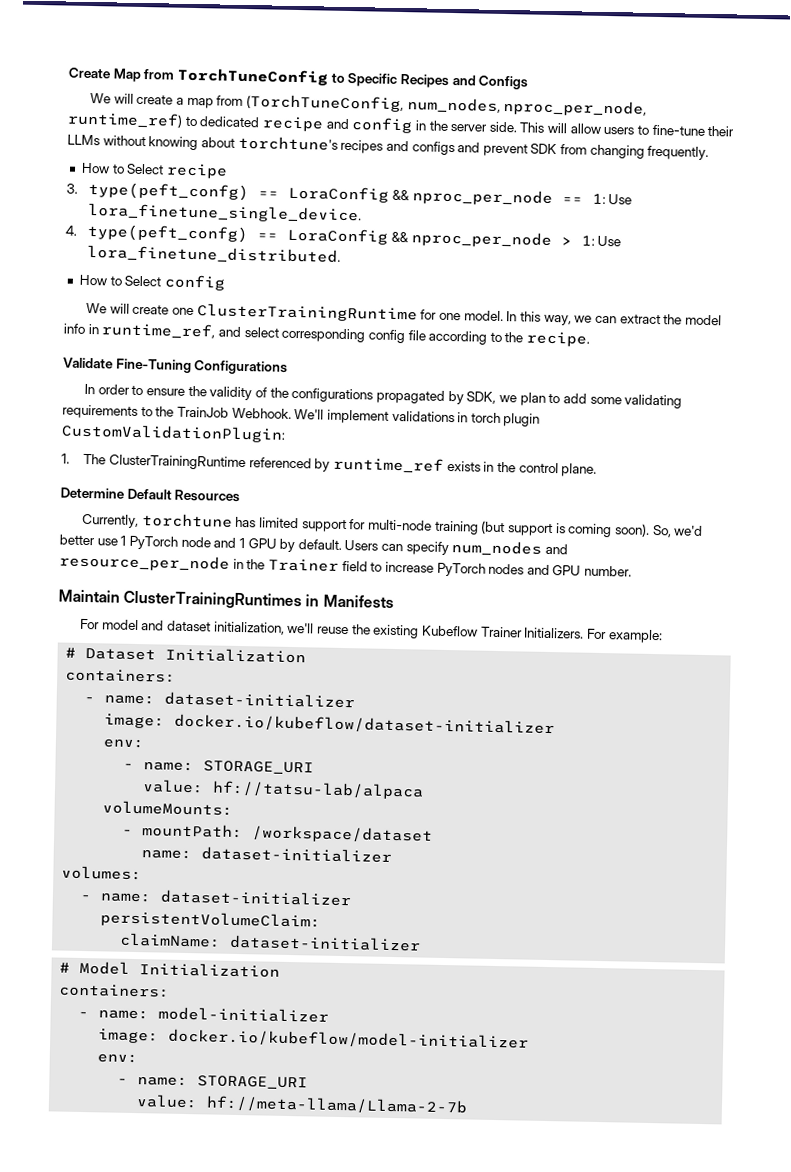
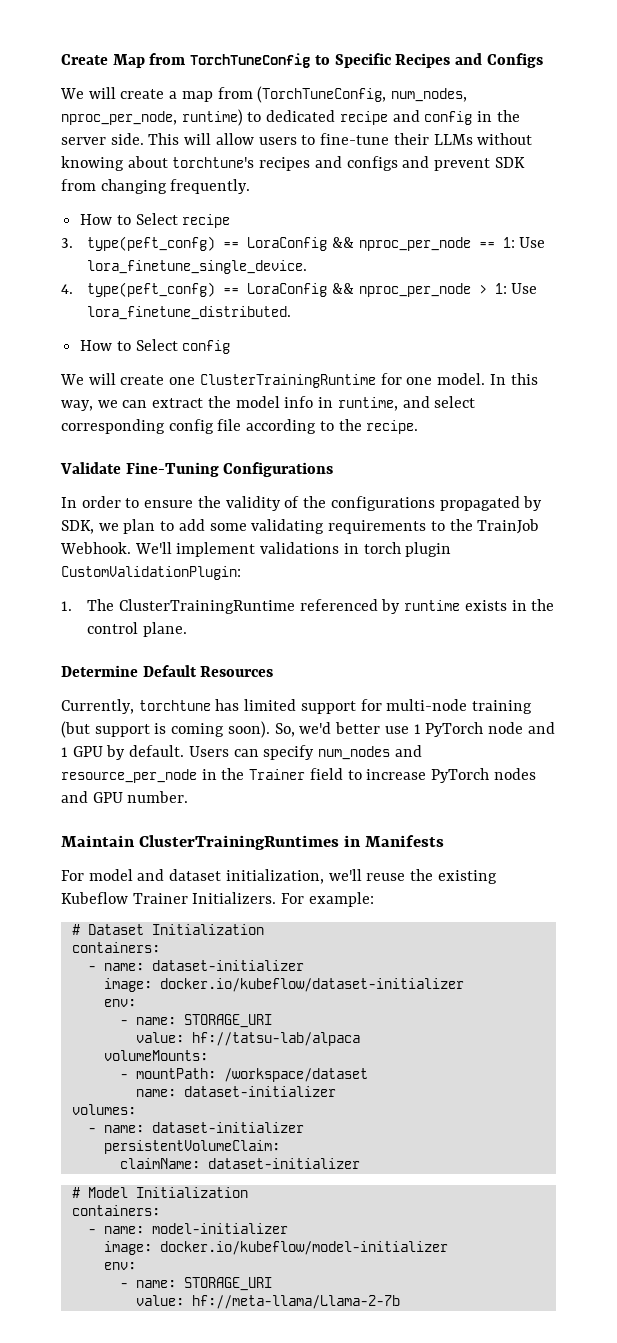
- We will create a map from (TorchTuneConfig, num_nodes, nproc_per_node, runtime_ref) to dedicated recipe and config in the server side.
+ We will create a map from (TorchTuneConfig, num_nodes, nproc_per_node, runtime) to dedicated recipe and config in the server side.
- In this way, we can extract the model info in runtime_ref, and select corresponding config file according to the recipe.
+ In this way, we can extract the model info in runtime, and select corresponding config file according to the recipe.
- 1. The ClusterTrainingRuntime referenced by runtime_ref exists in the control plane.
+ 1. The ClusterTrainingRuntime referenced by runtime exists in the control plane.

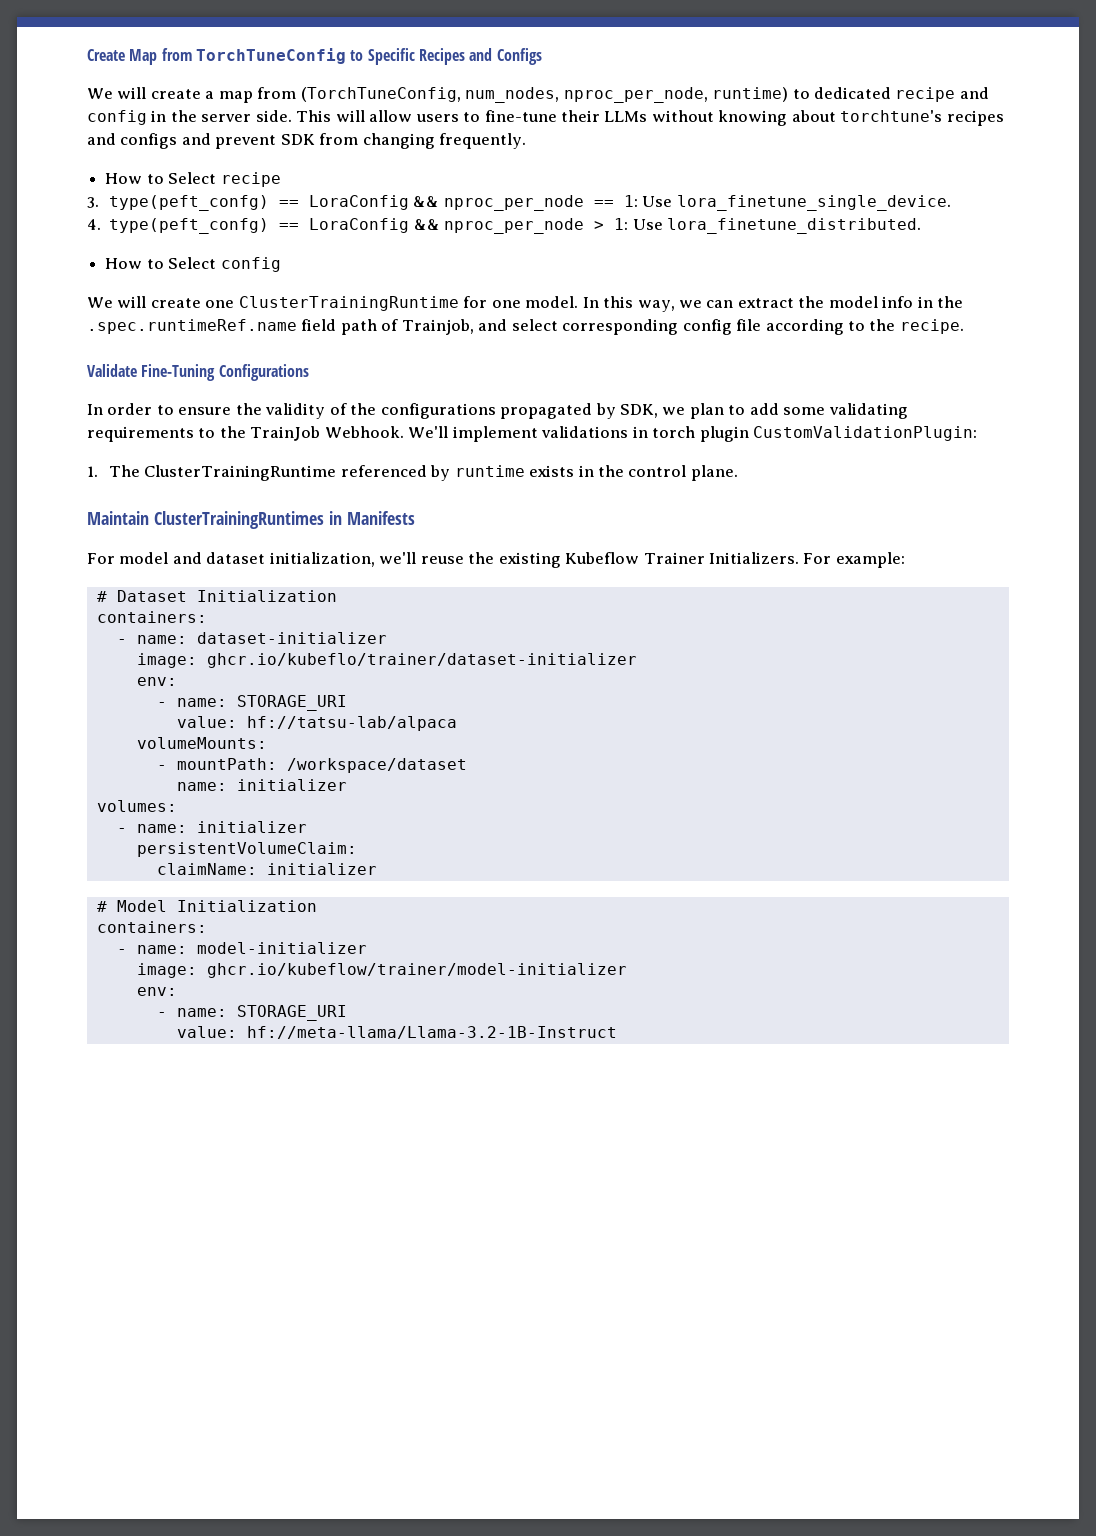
- In this way, we can extract the model info in runtime, and select corresponding config file according to the recipe.
+ In this way, we can extract the model info in the .spec.runtimeRef.name field path of Trainjob, and select corresponding config file according to the recipe.
- Determine Default Resources
- Currently, torchtune has limited support for multi-node training (but support is coming soon). So, we'd better use 1 PyTorch node and 1 GPU by default. Users can specify num_nodes and resource_per_node in the Trainer field to increase PyTorch nodes and GPU number.
- image: docker.io/kubeflow/dataset-initializer
+ image: ghcr.io/kubeflo/trainer/dataset-initializer
  - mountPath: /workspace/dataset
- name: dataset-initializer
+ name: initializer
  volumes:
- - name: dataset-initializer
+ - name: initializer
- claimName: dataset-initializer
+ claimName: initializer
- image: docker.io/kubeflow/model-initializer
+ image: ghcr.io/kubeflow/trainer/model-initializer
  env:
  - name: STORAGE_URI
- value: hf://meta-llama/Llama-2-7b
+ value: hf://meta-llama/Llama-3.2-1B-Instruct

